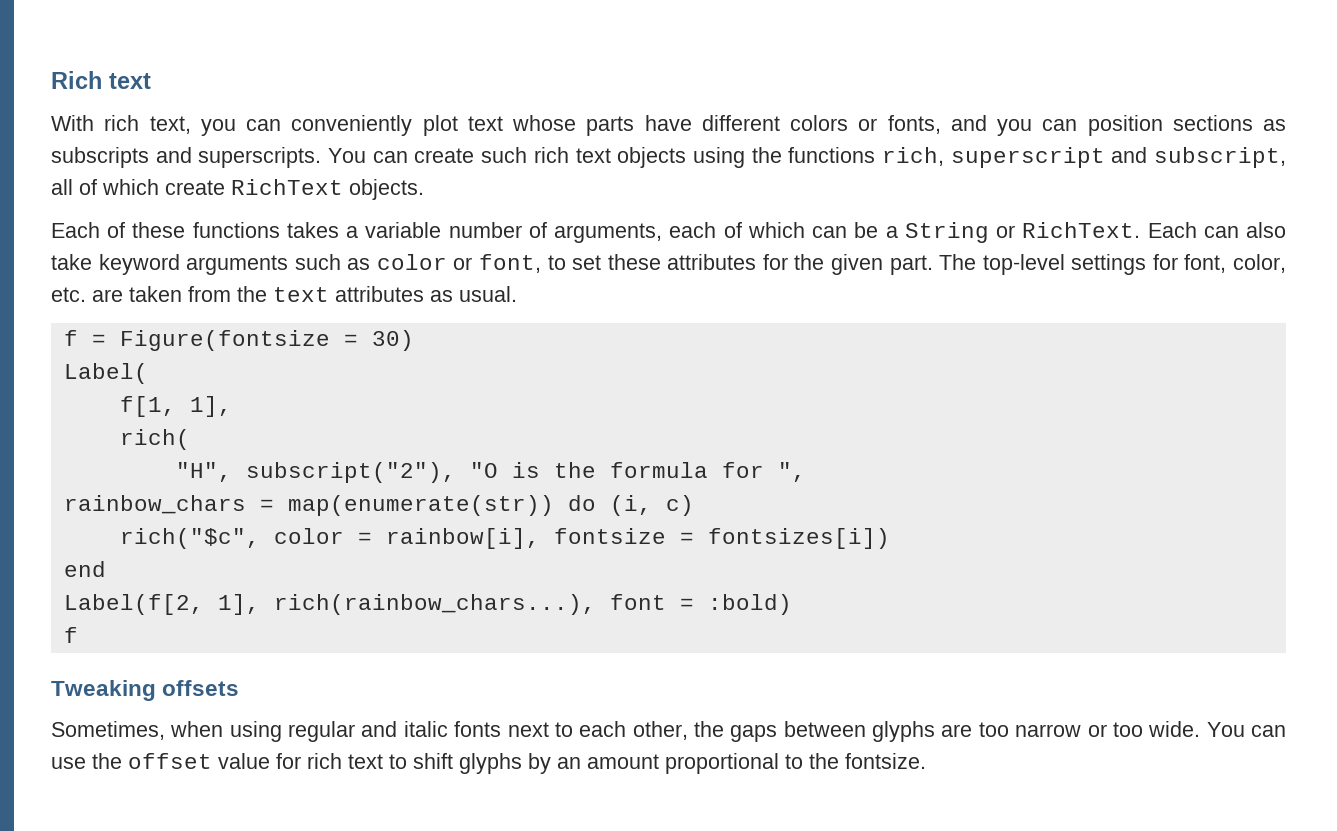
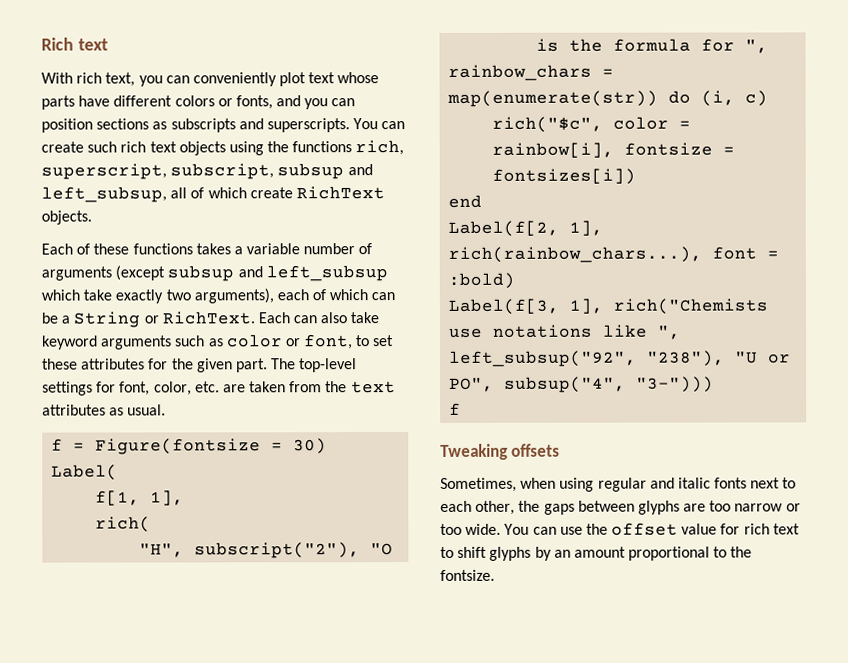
- You can create such rich text objects using the functions rich, superscript and subscript, all of which create RichText objects.
+ You can create such rich text objects using the functions rich, superscript, subscript, subsup and left_subsup, all of which create RichText objects.
- Each of these functions takes a variable number of arguments, each of which can be a String or RichText.
+ Each of these functions takes a variable number of arguments (except subsup and left_subsup which take exactly two arguments), each of which can be a String or RichText.
+ Label(f[3, 1], rich("Chemists use notations like ", left_subsup("92", "238"), "U or PO", subsup("4", "3−")))

